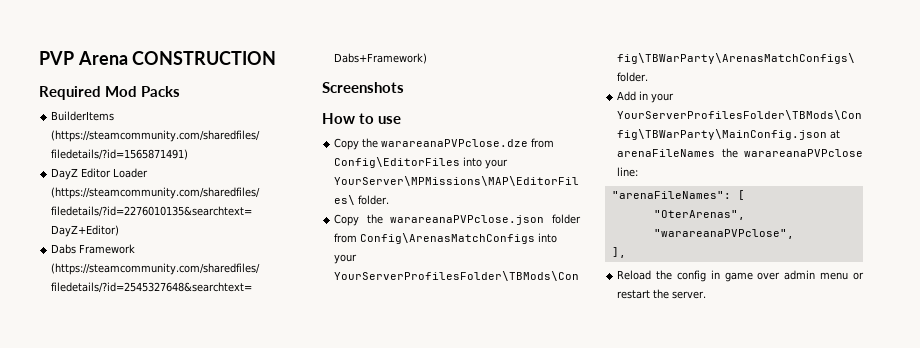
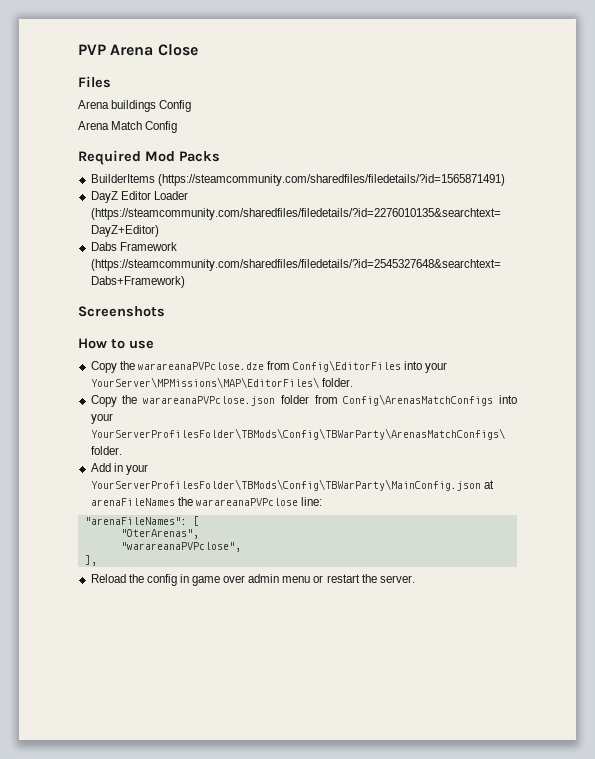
- PVP Arena CONSTRUCTION
+ PVP Arena Close
+ Files
+ Arena buildings Config
+ Arena Match Config

